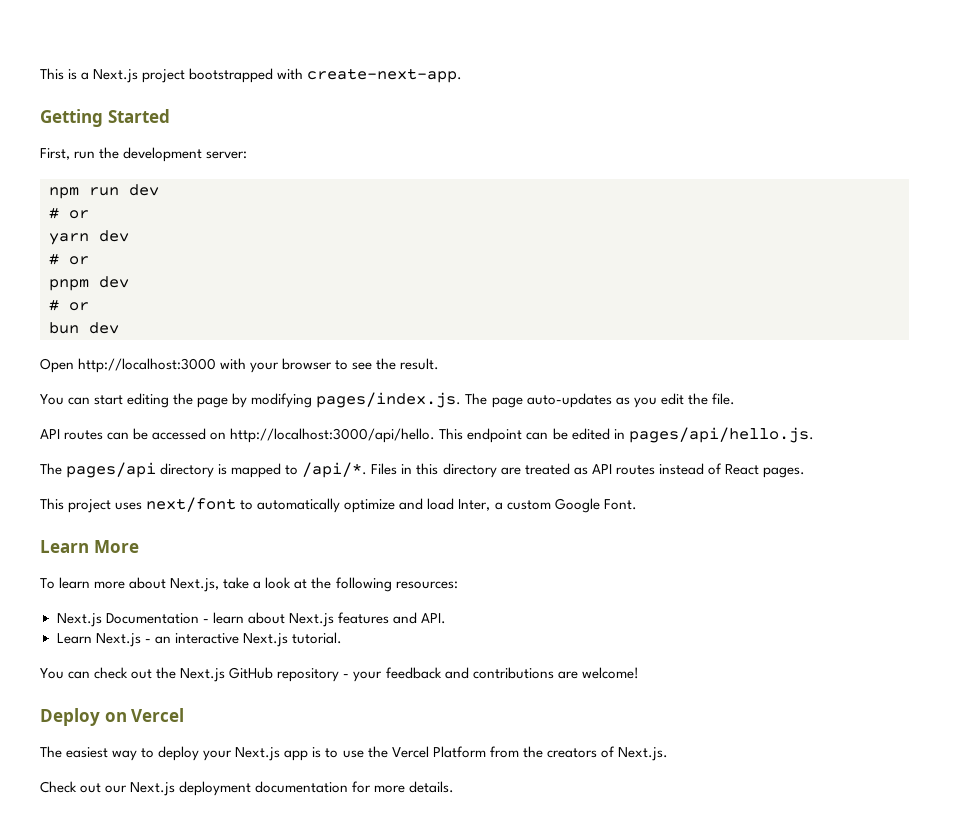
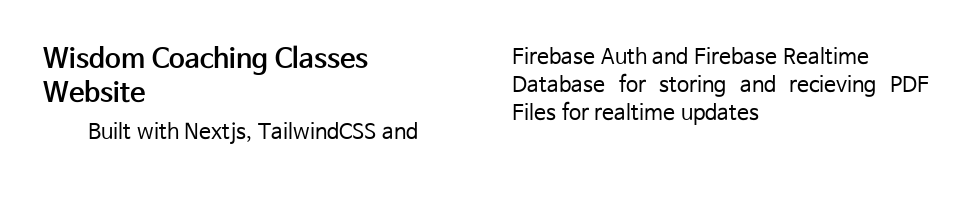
- This is a Next.js project bootstrapped with create-next-app.
- Getting Started
- First, run the development server:
- npm run dev
- # or
- yarn dev
- # or
- pnpm dev
- # or
- bun dev
- Open http://localhost:3000 with your browser to see the result.
- You can start editing the page by modifying pages/index.js. The page auto-updates as you edit the file.
- API routes can be accessed on http://localhost:3000/api/hello. This endpoint can be edited in pages/api/hello.js.
- The pages/api directory is mapped to /api/*. Files in this directory are treated as API routes instead of React pages.
- This project uses next/font to automatically optimize and load Inter, a custom Google Font.
- Learn More
- To learn more about Next.js, take a look at the following resources:
- Next.js Documentation - learn about Next.js features and API.
- Learn Next.js - an interactive Next.js tutorial.
- You can check out the Next.js GitHub repository - your feedback and contributions are welcome!
- Deploy on Vercel
- The easiest way to deploy your Next.js app is to use the Vercel Platform from the creators of Next.js.
- Check out our Next.js deployment documentation for more details.
+ Wisdom Coaching Classes Website
+ Built with Nextjs, TailwindCSS and Firebase Auth and Firebase Realtime Database for storing and recieving PDF Files for realtime updates

